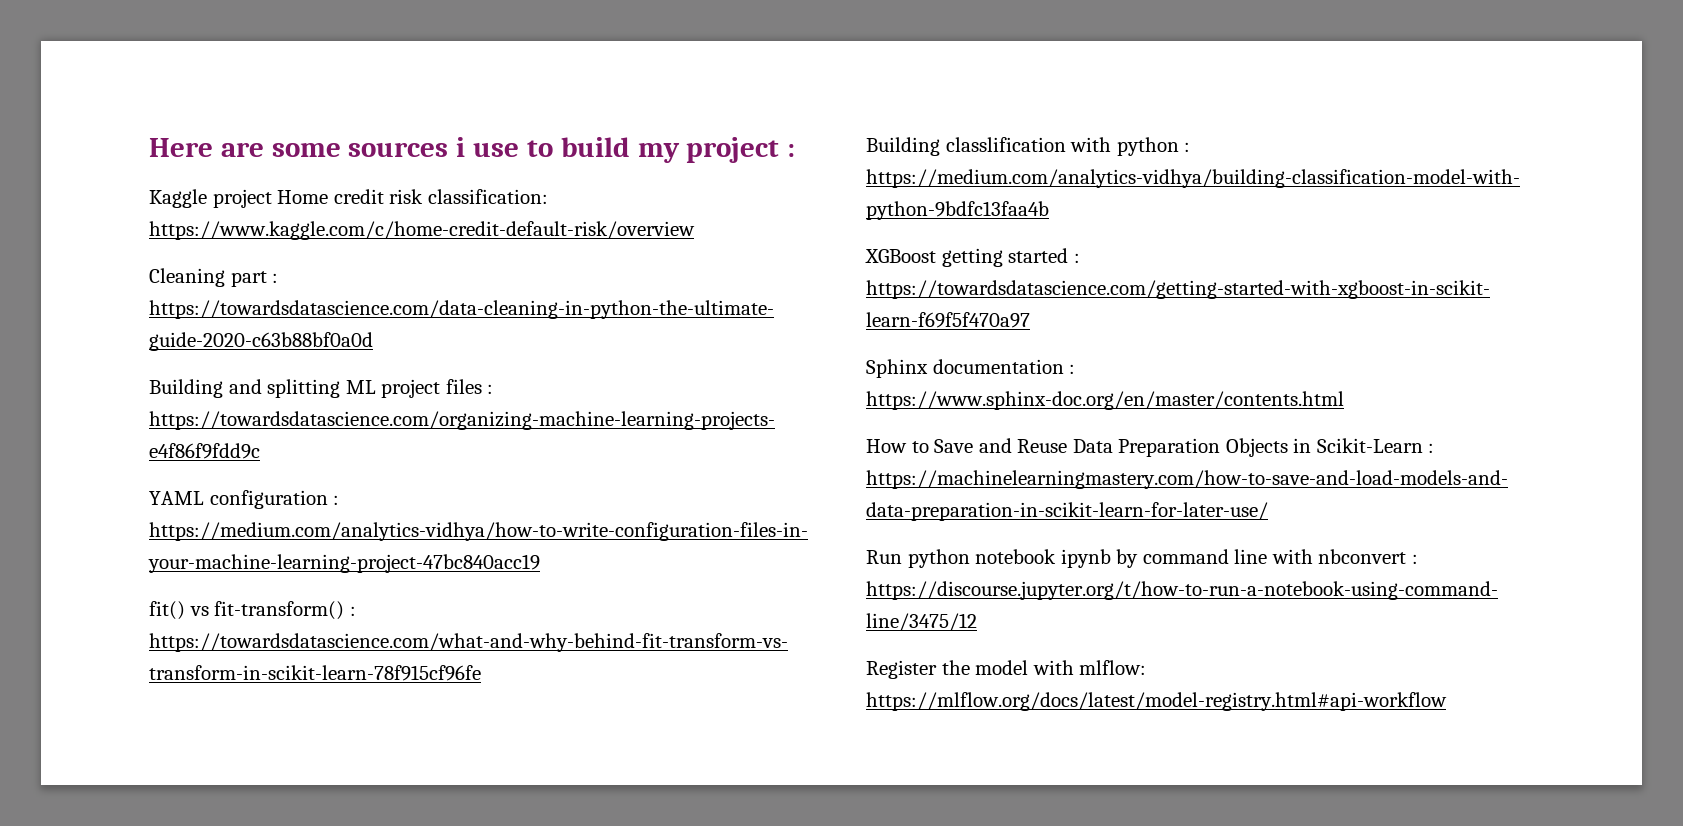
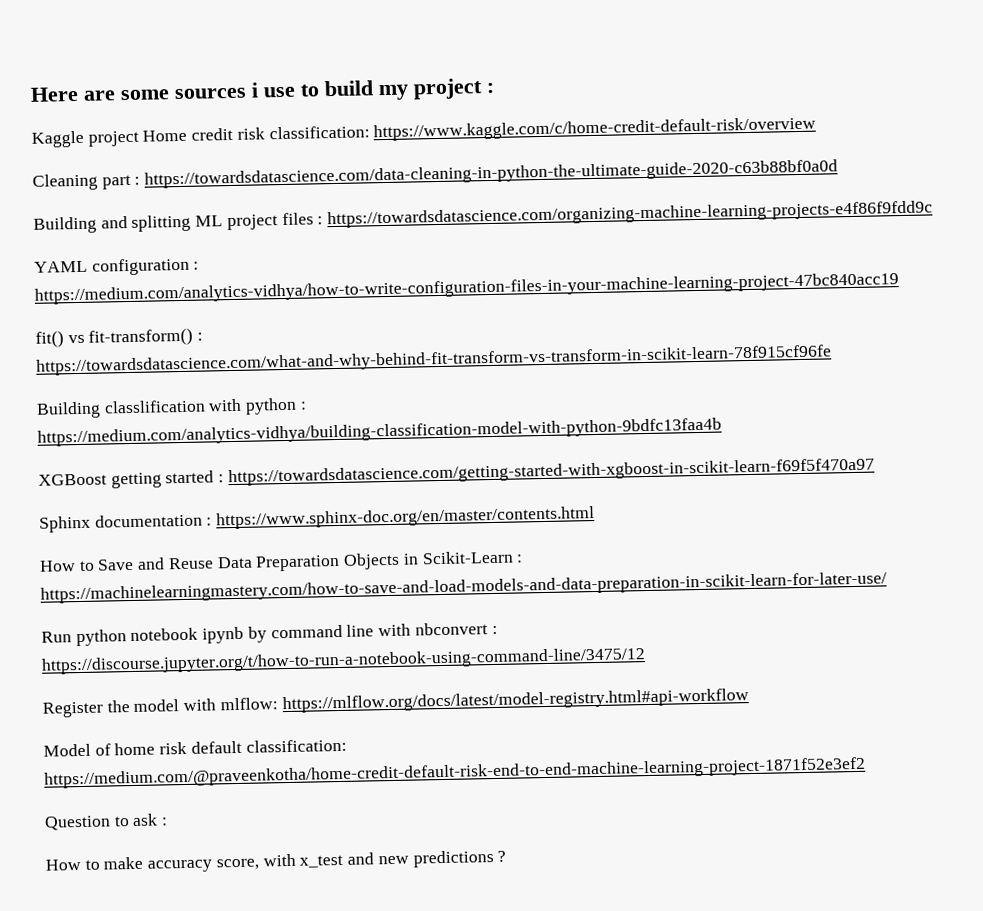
+ Model of home risk default classification: https://medium.com/@praveenkotha/home-credit-default-risk-end-to-end-machine-learning-project-1871f52e3ef2
+ Question to ask :
+ How to make accuracy score, with x_test and new predictions ?

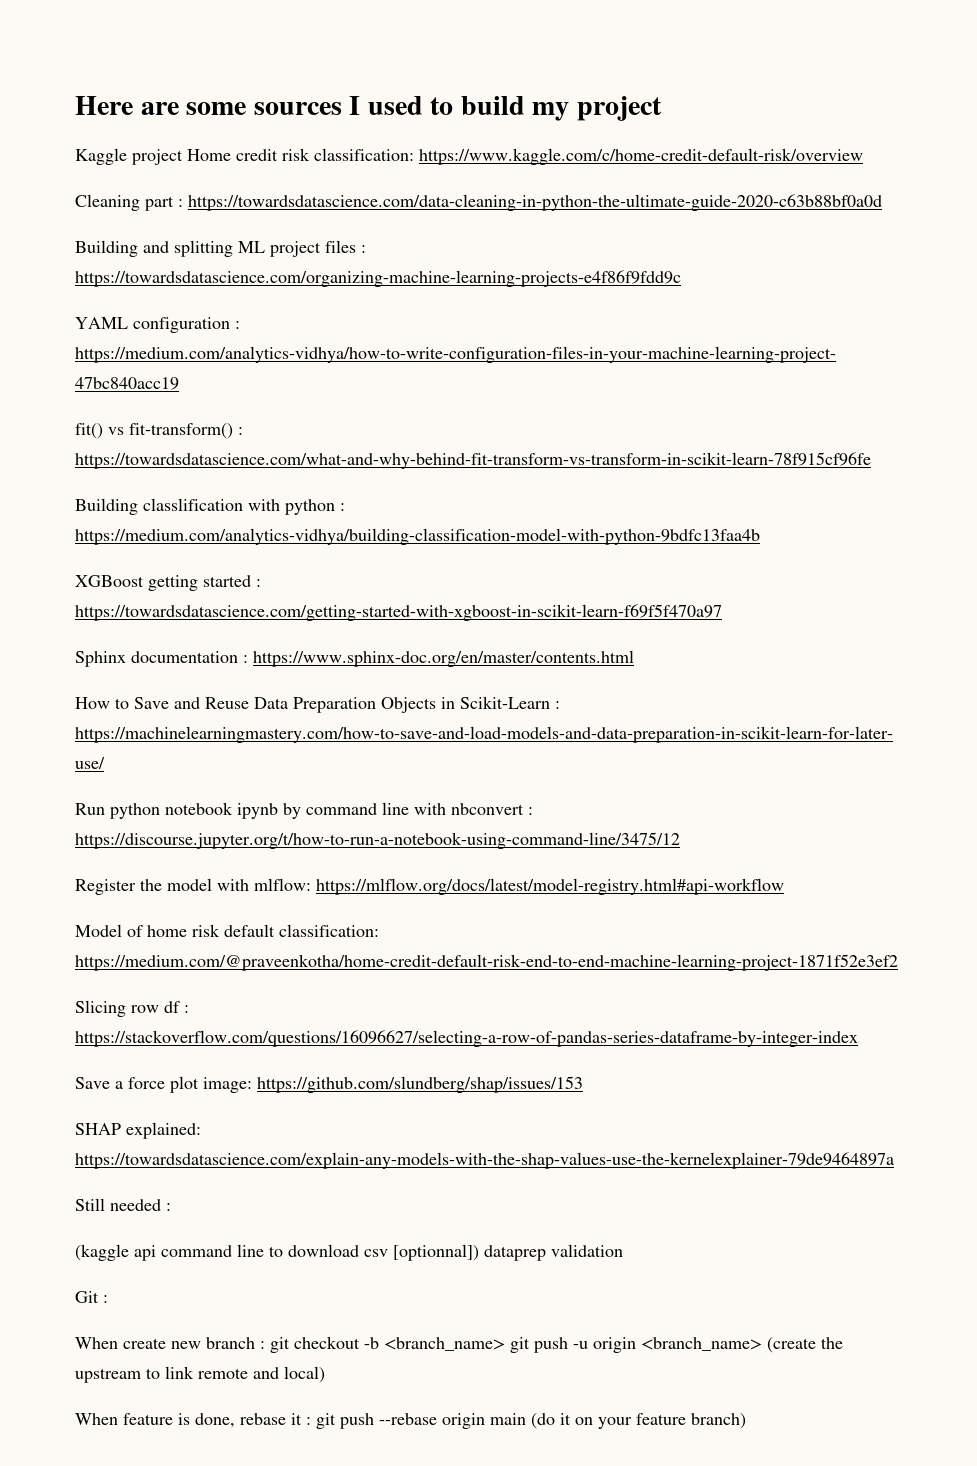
- Here are some sources i use to build my project :
+ Here are some sources I used to build my project
- Question to ask :
- How to make accuracy score, with x_test and new predictions ?
+ Slicing row df : https://stackoverflow.com/questions/16096627/selecting-a-row-of-pandas-series-dataframe-by-integer-index
+ Save a force plot image: https://github.com/slundberg/shap/issues/153
+ SHAP explained: https://towardsdatascience.com/explain-any-models-with-the-shap-values-use-the-kernelexplainer-79de9464897a
+ Still needed :
+ (kaggle api command line to download csv [optionnal]) dataprep validation
+ Git :
+ When create new branch : git checkout -b <branch_name> git push -u origin <branch_name> (create the upstream to link remote and local)
+ When feature is done, rebase it : git push --rebase origin main (do it on your feature branch)

